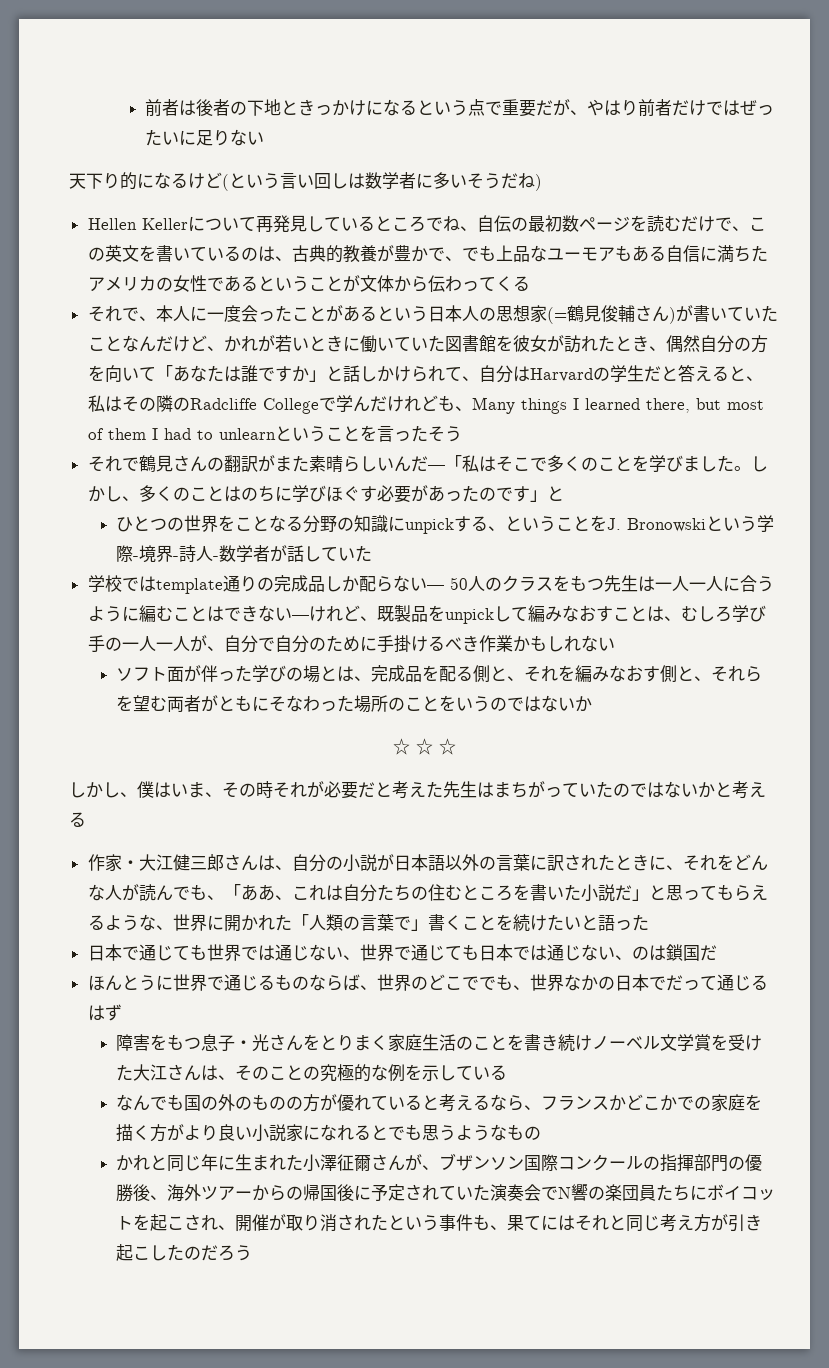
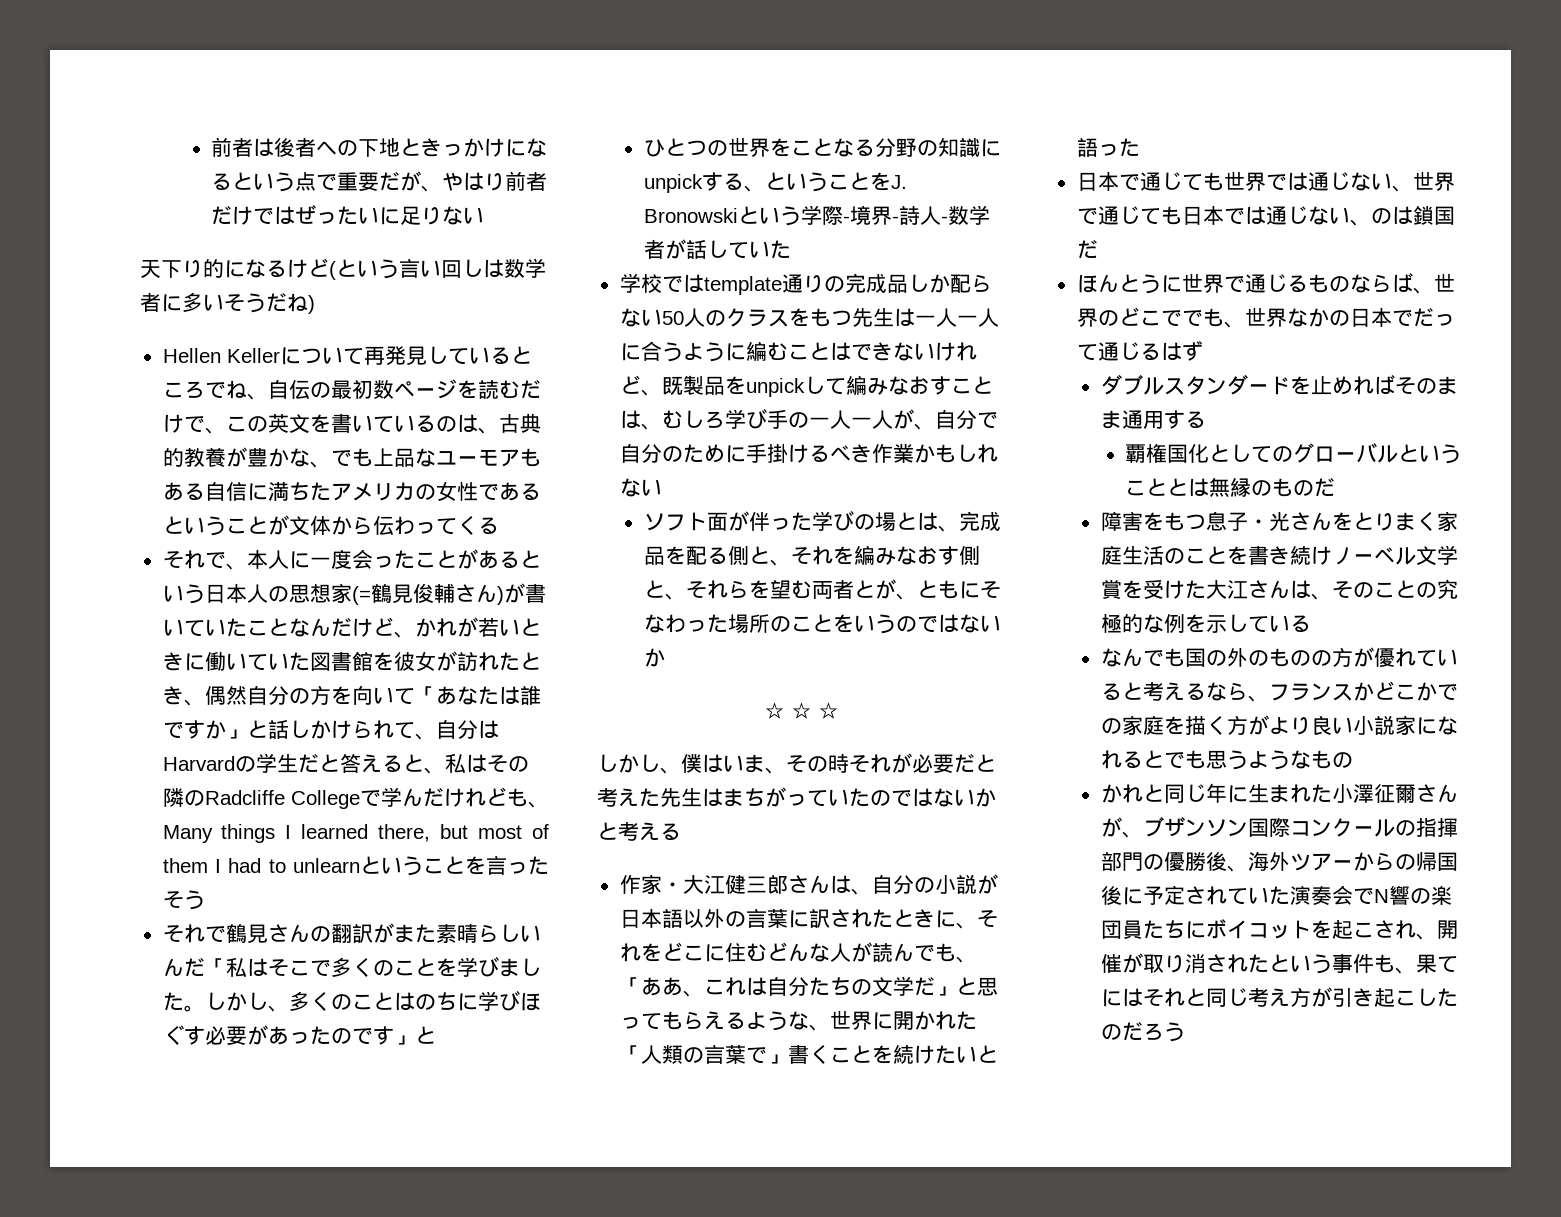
- 前者は後者の下地ときっかけになるという点で重要だが、やはり前者だけではぜったいに足りない
+ 前者は後者への下地ときっかけになるという点で重要だが、やはり前者だけではぜったいに足りない
- Hellen Kellerについて再発見しているところでね、自伝の最初数ページを読むだけで、この英文を書いているのは、古典的教養が豊かで、でも上品なユーモアもある自信に満ちたアメリカの女性であるということが文体から伝わってくる
+ Hellen Kellerについて再発見しているところでね、自伝の最初数ページを読むだけで、この英文を書いているのは、古典的教養が豊かな、でも上品なユーモアもある自信に満ちたアメリカの女性であるということが文体から伝わってくる
- それで鶴見さんの翻訳がまた素晴らしいんだ—「私はそこで多くのことを学びました。
+ それで鶴見さんの翻訳がまた素晴らしいんだ「私はそこで多くのことを学びました。
- 学校ではtemplate通りの完成品しか配らない— 50人のクラスをもつ先生は一人一人に合うように編むことはできない—けれど、既製品をunpickして編みなおすことは、むしろ学び手の一人一人が、自分で自分のために手掛けるべき作業かもしれない
+ 学校ではtemplate通りの完成品しか配らない50人のクラスをもつ先生は一人一人に合うように編むことはできないけれど、既製品をunpickして編みなおすことは、むしろ学び手の一人一人が、自分で自分のために手掛けるべき作業かもしれない
- ソフト面が伴った学びの場とは、完成品を配る側と、それを編みなおす側と、それらを望む両者がともにそなわった場所のことをいうのではないか
+ ソフト面が伴った学びの場とは、完成品を配る側と、それを編みなおす側と、それらを望む両者とが、ともにそなわった場所のことをいうのではないか
- 作家・大江健三郎さんは、自分の小説が日本語以外の言葉に訳されたときに、それをどんな人が読んでも、「ああ、これは自分たちの住むところを書いた小説だ」と思ってもらえるような、世界に開かれた「人類の言葉で」書くことを続けたいと語った
+ 作家・大江健三郎さんは、自分の小説が日本語以外の言葉に訳されたときに、それをどこに住むどんな人が読んでも、「ああ、これは自分たちの文学だ」と思ってもらえるような、世界に開かれた「人類の言葉で」書くことを続けたいと語った
+ ダブルスタンダードを止めればそのまま通用する
+ 覇権国化としてのグローバルということとは無縁のものだ

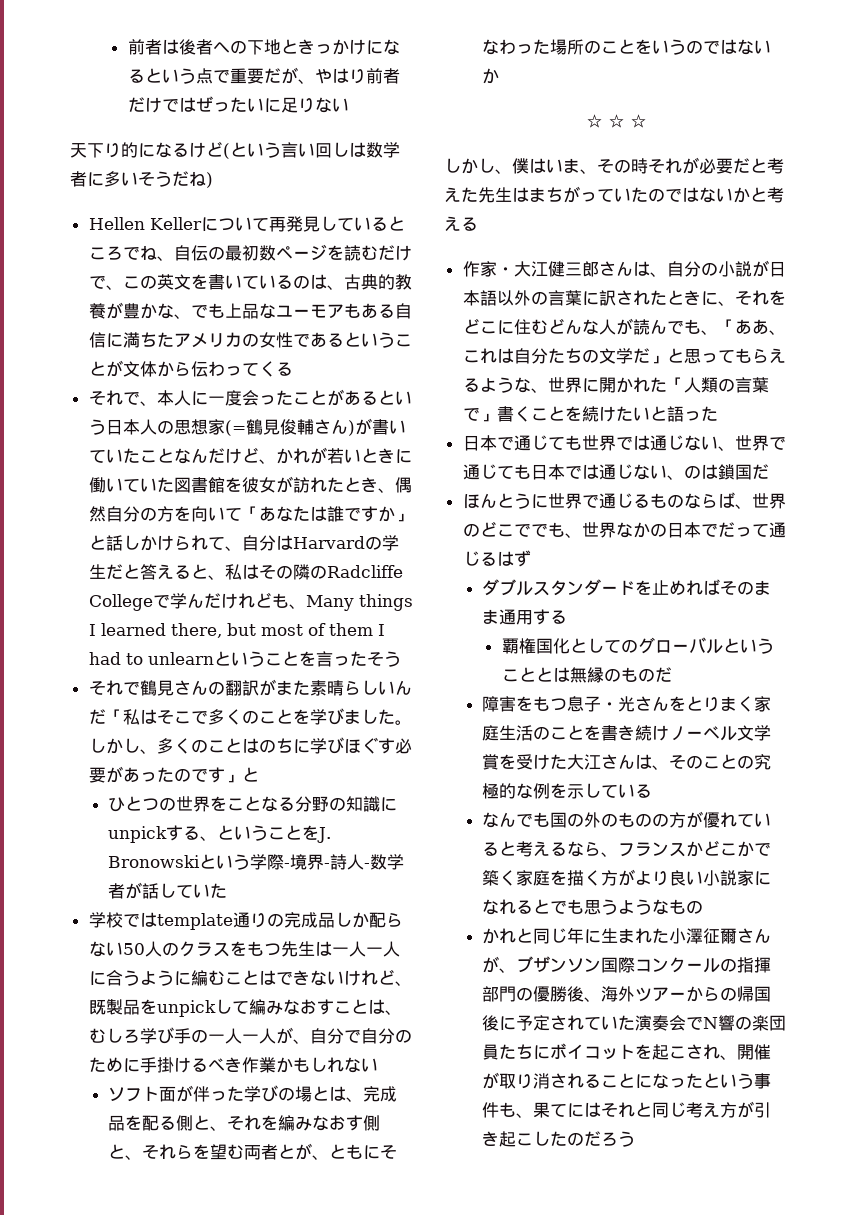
- なんでも国の外のものの方が優れていると考えるなら、フランスかどこかでの家庭を描く方がより良い小説家になれるとでも思うようなもの
+ なんでも国の外のものの方が優れていると考えるなら、フランスかどこかで築く家庭を描く方がより良い小説家になれるとでも思うようなもの
- かれと同じ年に生まれた小澤征爾さんが、ブザンソン国際コンクールの指揮部門の優勝後、海外ツアーからの帰国後に予定されていた演奏会でN響の楽団員たちにボイコットを起こされ、開催が取り消されたという事件も、果てにはそれと同じ考え方が引き起こしたのだろう
+ かれと同じ年に生まれた小澤征爾さんが、ブザンソン国際コンクールの指揮部門の優勝後、海外ツアーからの帰国後に予定されていた演奏会でN響の楽団員たちにボイコットを起こされ、開催が取り消されることになったという事件も、果てにはそれと同じ考え方が引き起こしたのだろう

